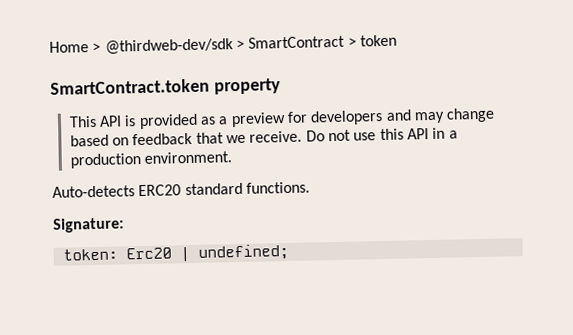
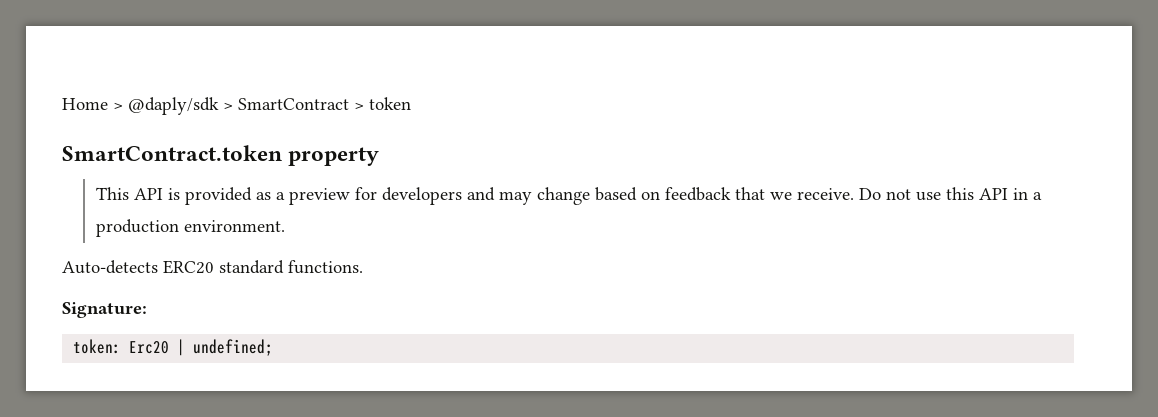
- Home > @thirdweb-dev/sdk > SmartContract > token
+ Home > @daply/sdk > SmartContract > token

